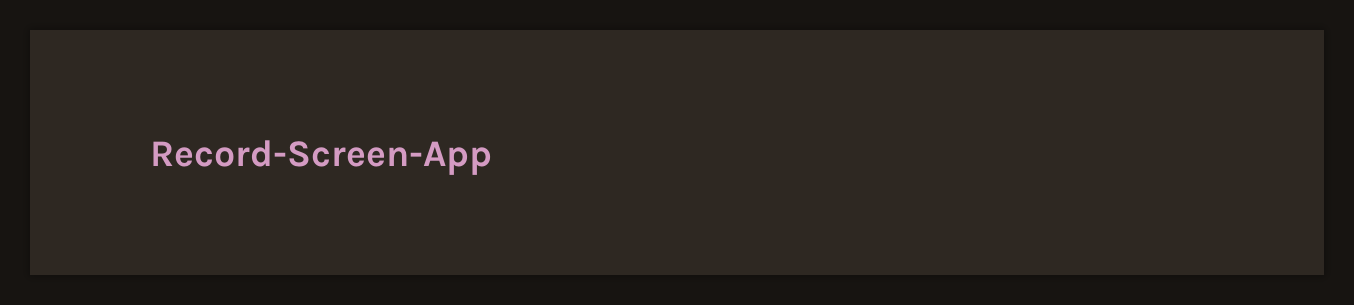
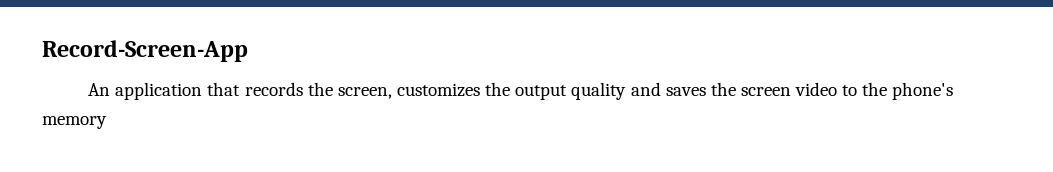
+ An application that records the screen, customizes the output quality and saves the screen video to the phone's memory

